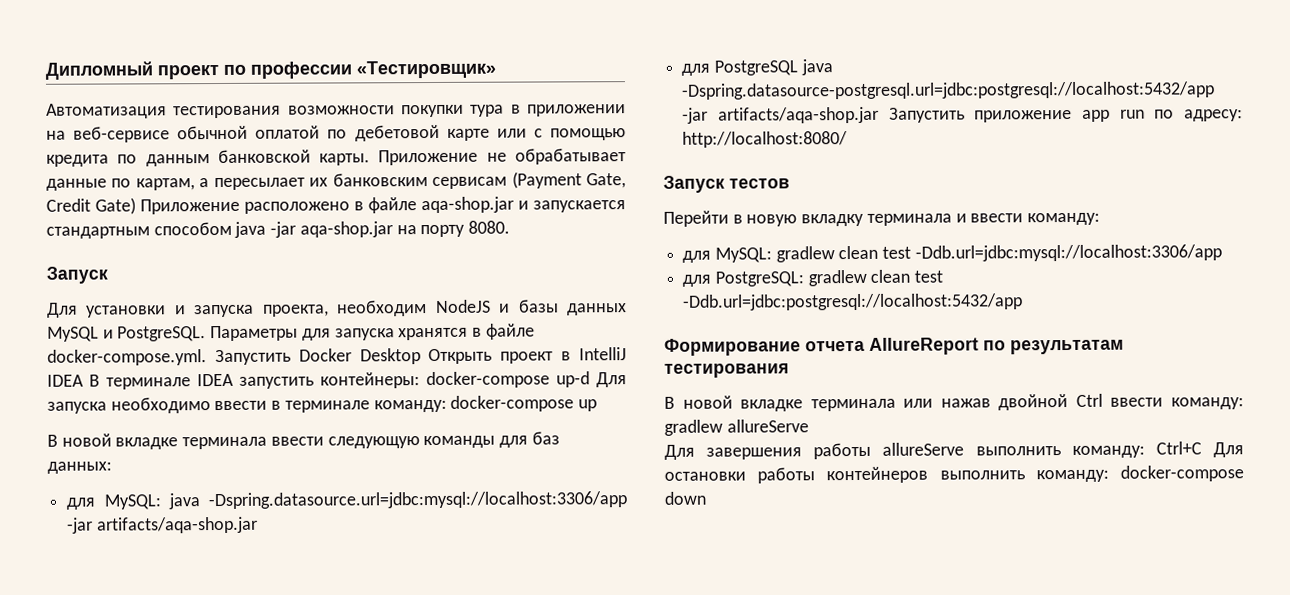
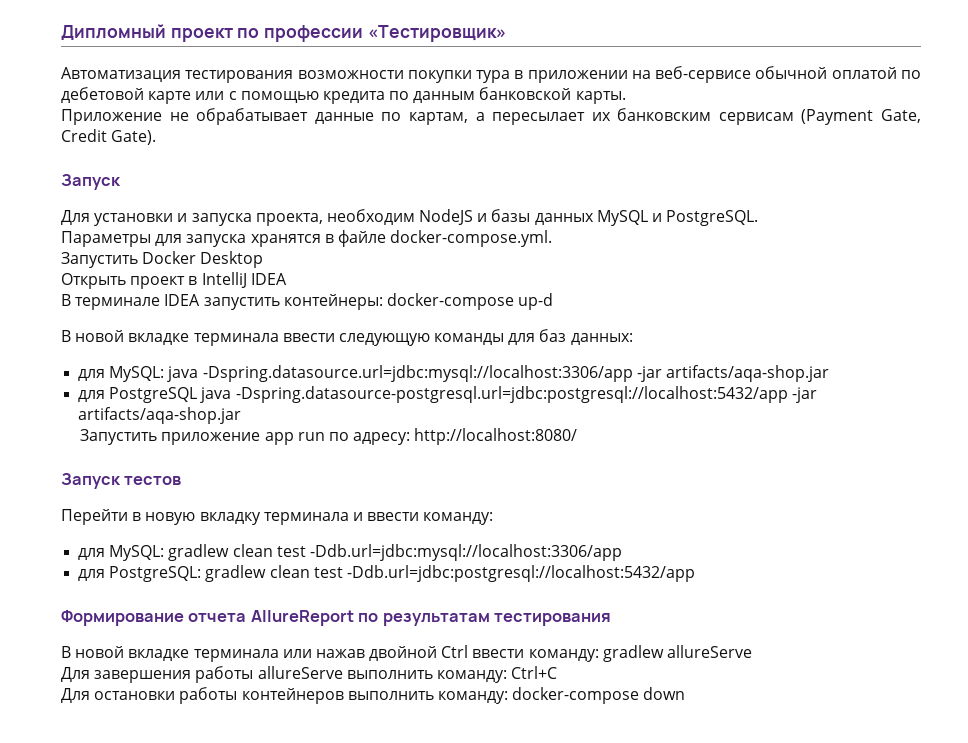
- Автоматизация тестирования возможности покупки тура в приложении на веб-сервисе обычной оплатой по дебетовой карте или с помощью кредита по данным банковской карты. Приложение не обрабатывает данные по картам, а пересылает их банковским сервисам (Payment Gate, Credit Gate) Приложение расположено в файле aqa-shop.jar и запускается стандартным способом java -jar aqa-shop.jar на порту 8080.
+ Автоматизация тестирования возможности покупки тура в приложении на веб-сервисе обычной оплатой по дебетовой карте или с помощью кредита по данным банковской карты.
+ Приложение не обрабатывает данные по картам, а пересылает их банковским сервисам (Payment Gate, Credit Gate).
- Для установки и запуска проекта, необходим NodeJS и базы данных MySQL и PostgreSQL. Параметры для запуска хранятся в файле docker-compose.yml. Запустить Docker Desktop Открыть проект в IntelliJ IDEA В терминале IDEA запустить контейнеры: docker-compose up-d Для запуска необходимо ввести в терминале команду: docker-compose up
+ Для установки и запуска проекта, необходим NodeJS и базы данных MySQL и PostgreSQL.
+ Параметры для запуска хранятся в файле docker-compose.yml.
+ Запустить Docker Desktop
+ Открыть проект в IntelliJ IDEA
+ В терминале IDEA запустить контейнеры: docker-compose up-d
- для PostgreSQL java -Dspring.datasource-postgresql.url=jdbc:postgresql://localhost:5432/app -jar artifacts/aqa-shop.jar Запустить приложение app run по адресу: http://localhost:8080/
+ для PostgreSQL java -Dspring.datasource-postgresql.url=jdbc:postgresql://localhost:5432/app -jar artifacts/aqa-shop.jar
+ Запустить приложение app run по адресу: http://localhost:8080/
- Для завершения работы allureServe выполнить команду: Ctrl+C Для остановки работы контейнеров выполнить команду: docker-compose down
+ Для завершения работы allureServe выполнить команду: Ctrl+C
+ Для остановки работы контейнеров выполнить команду: docker-compose down

